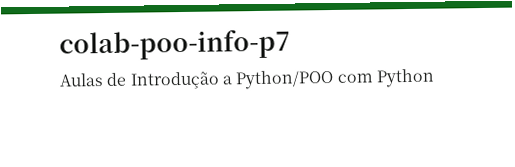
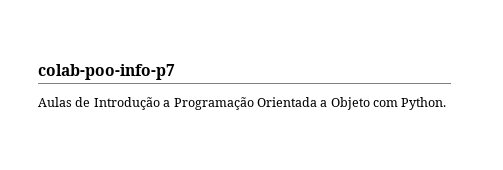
- Aulas de Introdução a Python/POO com Python
+ Aulas de Introdução a Programação Orientada a Objeto com Python.

